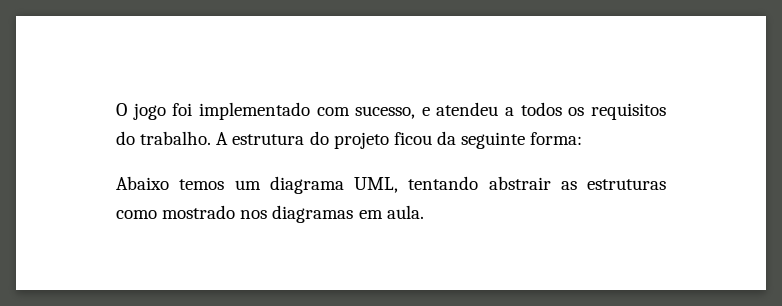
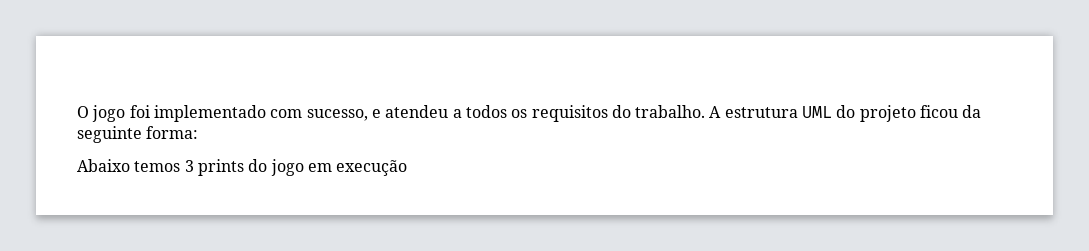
- A estrutura do projeto ficou da seguinte forma:
+ A estrutura UML do projeto ficou da seguinte forma:
- Abaixo temos um diagrama UML, tentando abstrair as estruturas como mostrado nos diagramas em aula.
+ Abaixo temos 3 prints do jogo em execução

